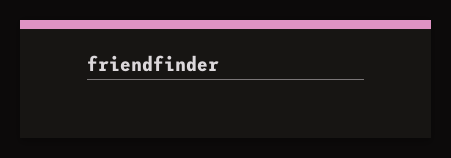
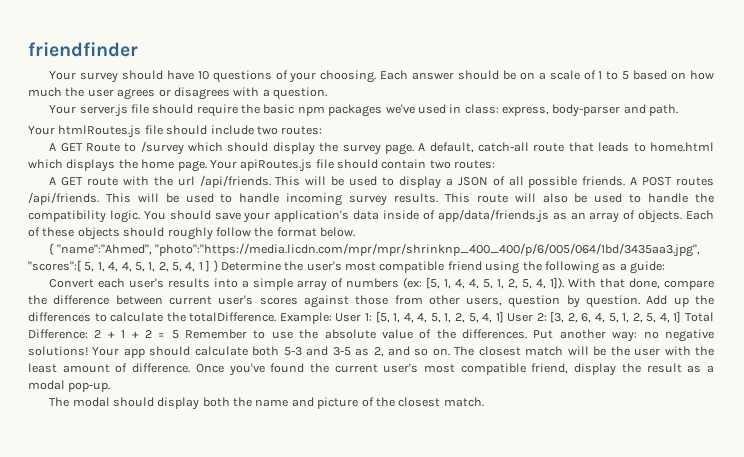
+ Your survey should have 10 questions of your choosing. Each answer should be on a scale of 1 to 5 based on how much the user agrees or disagrees with a question.
+ Your server.js file should require the basic npm packages we've used in class: express, body-parser and path.
+ Your htmlRoutes.js file should include two routes:
+ A GET Route to /survey which should display the survey page. A default, catch-all route that leads to home.html which displays the home page. Your apiRoutes.js file should contain two routes:
+ A GET route with the url /api/friends. This will be used to display a JSON of all possible friends. A POST routes /api/friends. This will be used to handle incoming survey results. This route will also be used to handle the compatibility logic. You should save your application's data inside of app/data/friends.js as an array of objects. Each of these objects should roughly follow the format below.
+ { "name":"Ahmed", "photo":"https://media.licdn.com/mpr/mpr/shrinknp_400_400/p/6/005/064/1bd/3435aa3.jpg", "scores":[ 5, 1, 4, 4, 5, 1, 2, 5, 4, 1 ] } Determine the user's most compatible friend using the following as a guide:
+ Convert each user's results into a simple array of numbers (ex: [5, 1, 4, 4, 5, 1, 2, 5, 4, 1]). With that done, compare the difference between current user's scores against those from other users, question by question. Add up the differences to calculate the totalDifference. Example: User 1: [5, 1, 4, 4, 5, 1, 2, 5, 4, 1] User 2: [3, 2, 6, 4, 5, 1, 2, 5, 4, 1] Total Difference: 2 + 1 + 2 = 5 Remember to use the absolute value of the differences. Put another way: no negative solutions! Your app should calculate both 5-3 and 3-5 as 2, and so on. The closest match will be the user with the least amount of difference. Once you've found the current user's most compatible friend, display the result as a modal pop-up.
+ The modal should display both the name and picture of the closest match.

